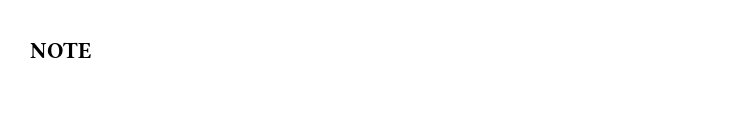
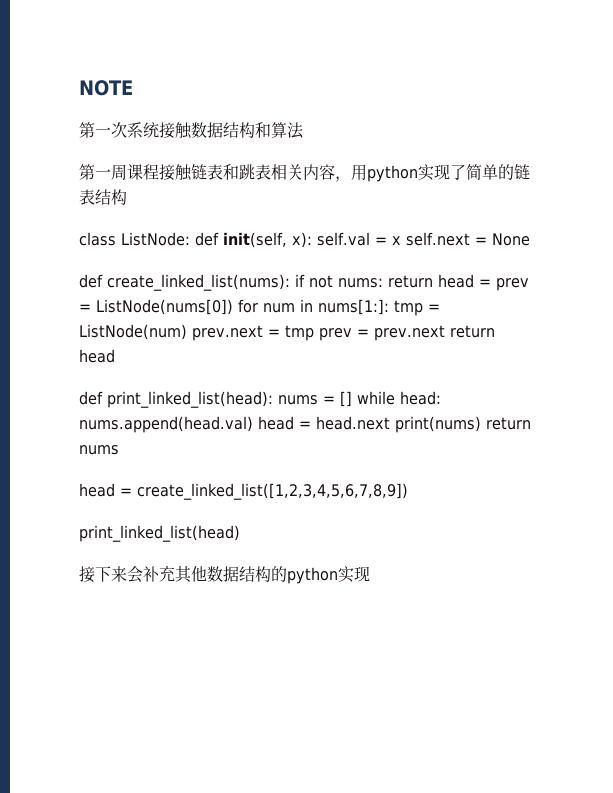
+ 第一次系统接触数据结构和算法
+ 第一周课程接触链表和跳表相关内容，用python实现了简单的链表结构
+ class ListNode: def init(self, x): self.val = x self.next = None
+ def create_linked_list(nums): if not nums: return head = prev = ListNode(nums[0]) for num in nums[1:]: tmp = ListNode(num) prev.next = tmp prev = prev.next return head
+ def print_linked_list(head): nums = [] while head: nums.append(head.val) head = head.next print(nums) return nums
+ head = create_linked_list([1,2,3,4,5,6,7,8,9])
+ print_linked_list(head)
+ 接下来会补充其他数据结构的python实现

